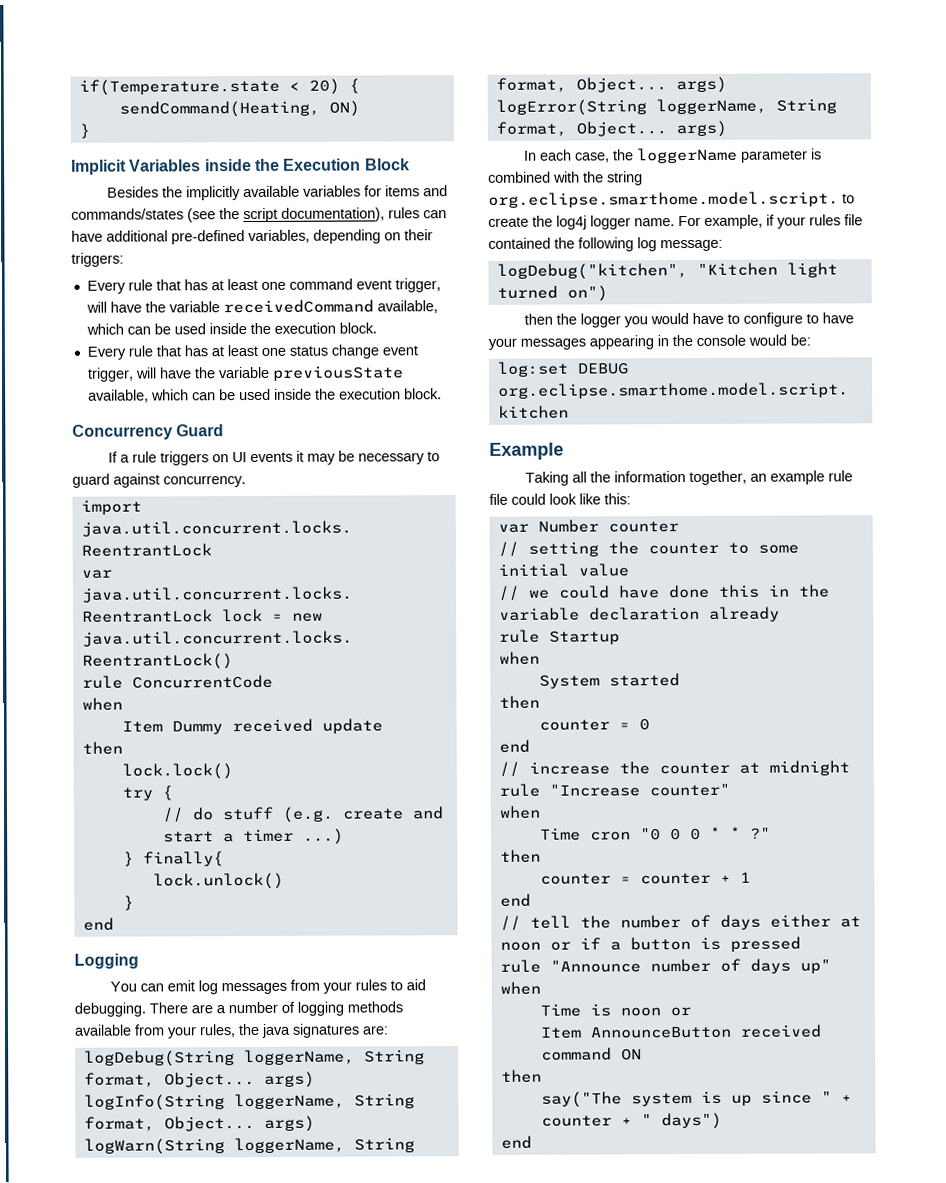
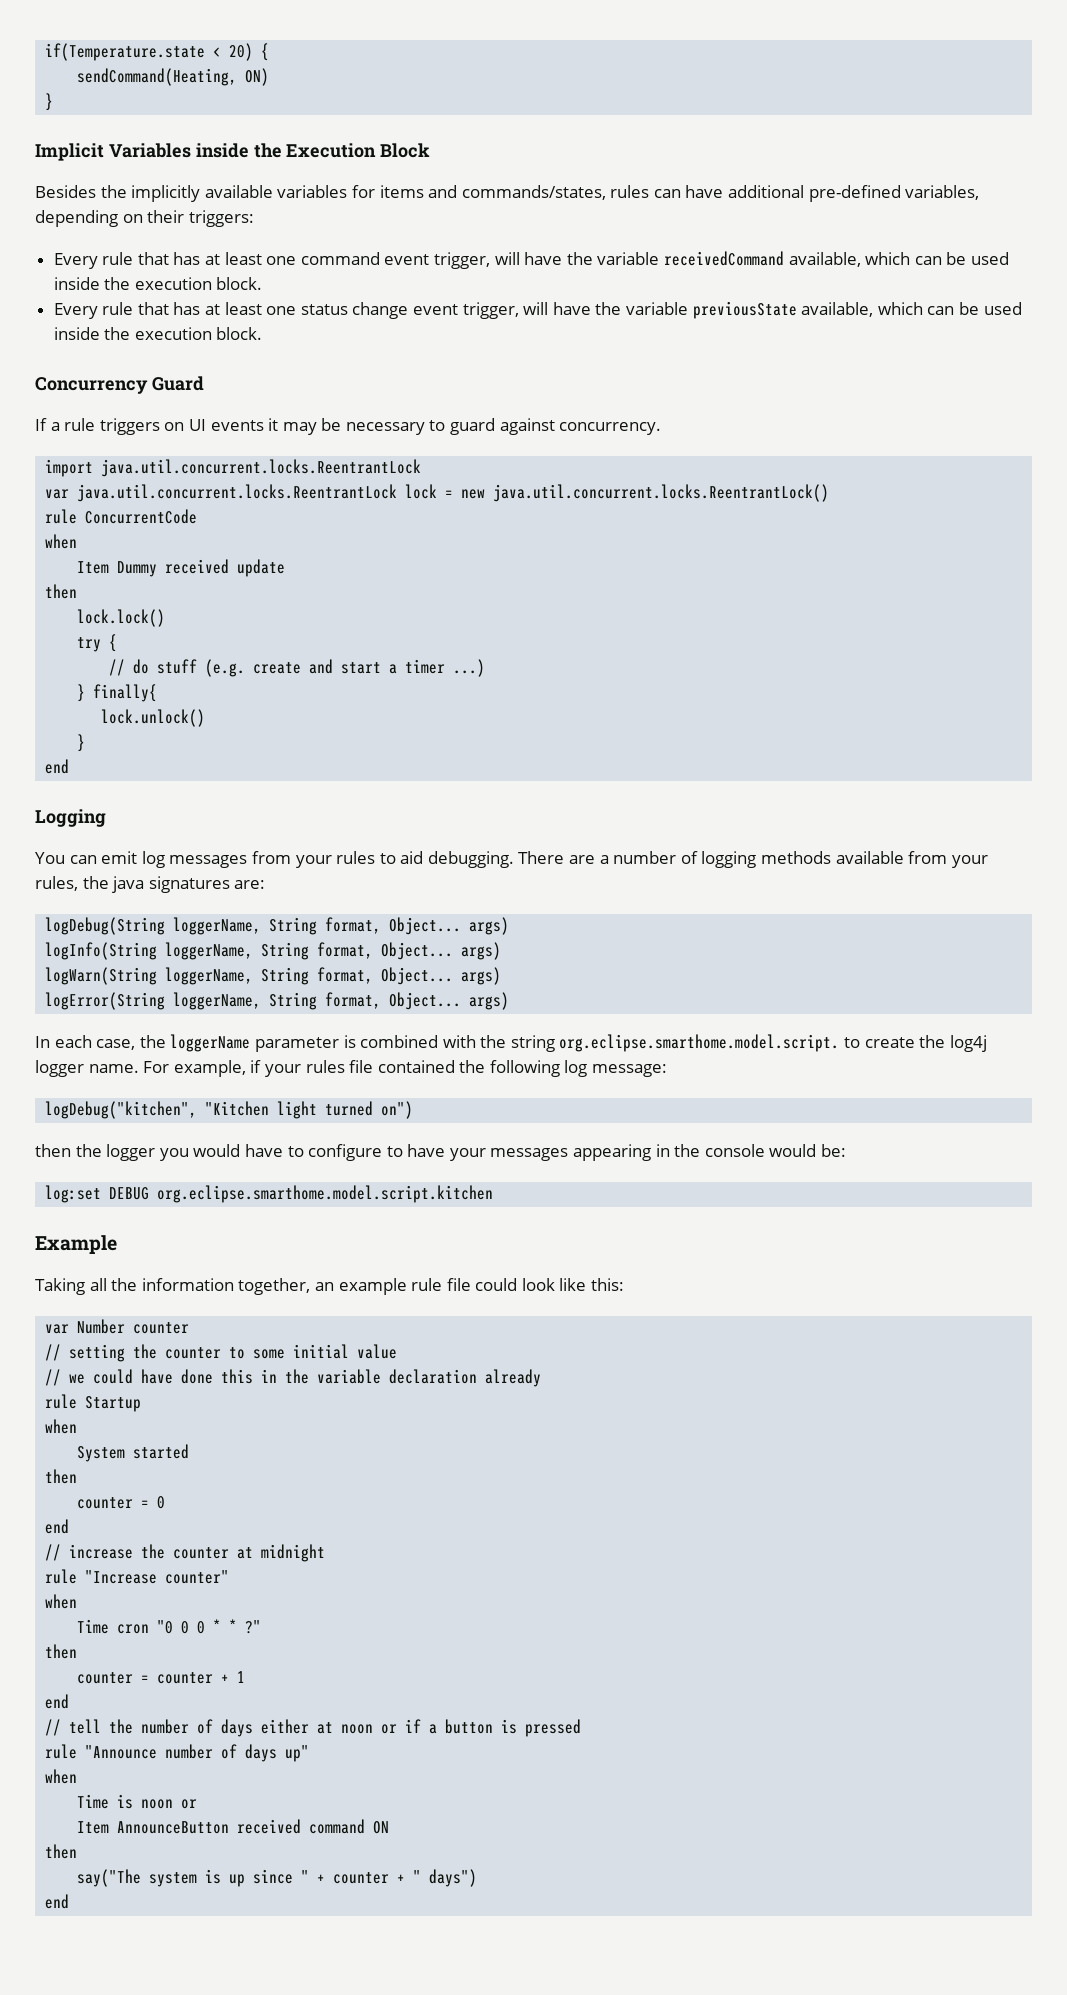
- Besides the implicitly available variables for items and commands/states (see the script documentation), rules can have additional pre-defined variables, depending on their triggers:
+ Besides the implicitly available variables for items and commands/states, rules can have additional pre-defined variables, depending on their triggers:

